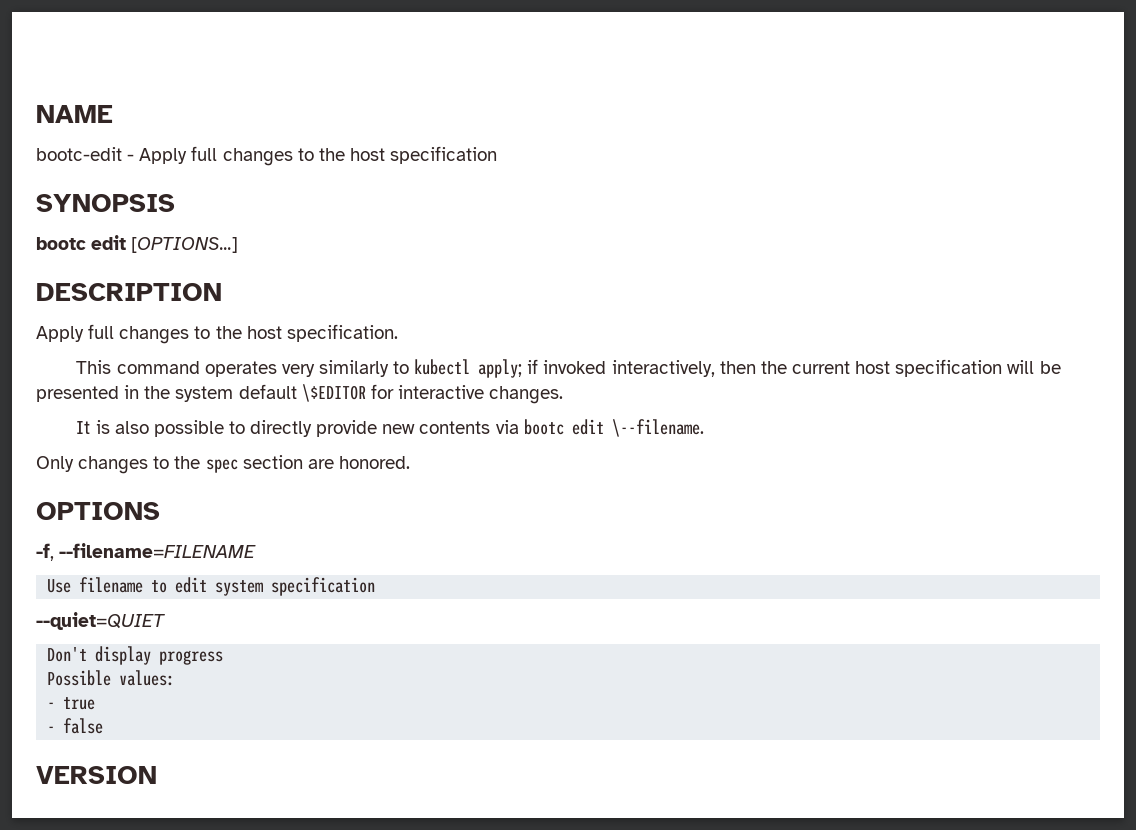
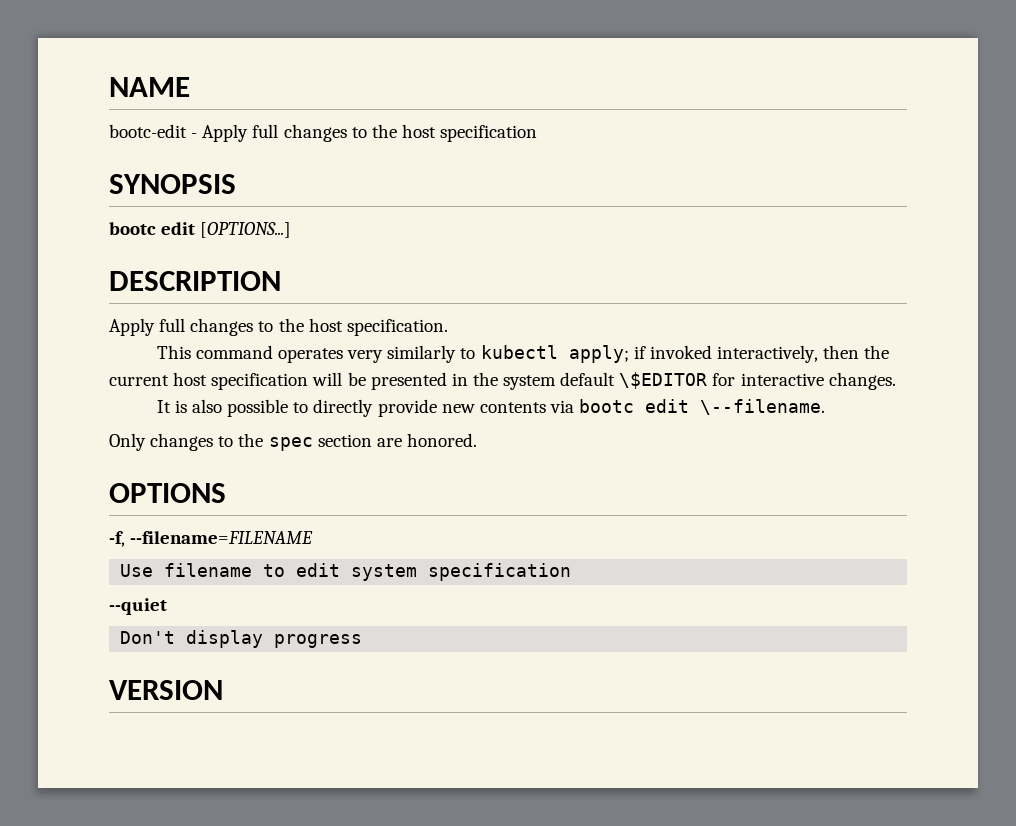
- --quiet=QUIET
+ --quiet
- Possible values:
- - true
- - false

